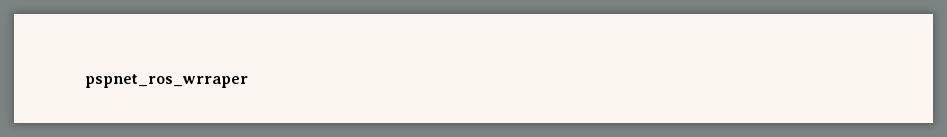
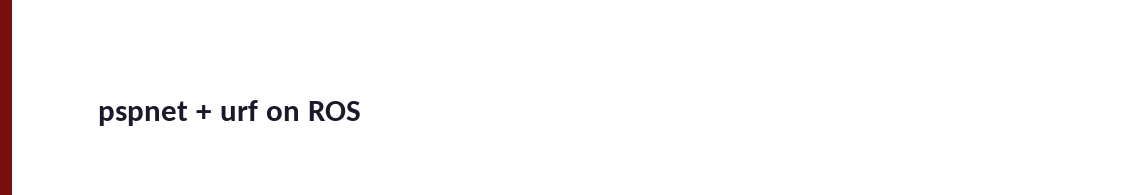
- pspnet_ros_wrraper
+ pspnet + urf on ROS

